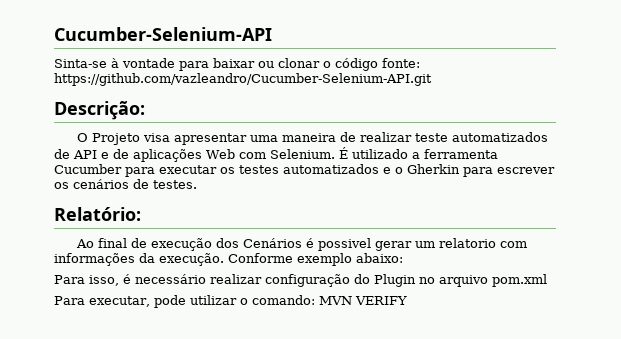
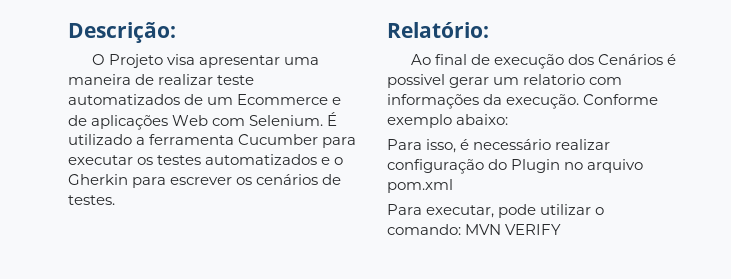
- Cucumber-Selenium-API
- Sinta-se à vontade para baixar ou clonar o código fonte: https://github.com/vazleandro/Cucumber-Selenium-API.git
- O Projeto visa apresentar uma maneira de realizar teste automatizados de API e de aplicações Web com Selenium.
+ O Projeto visa apresentar uma maneira de realizar teste automatizados de um Ecommerce e de aplicações Web com Selenium.

